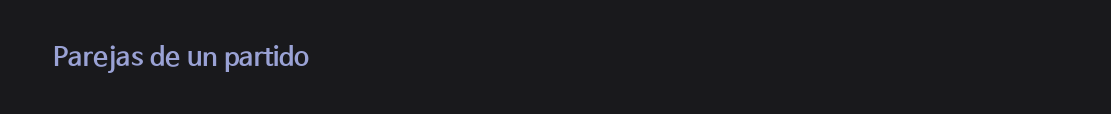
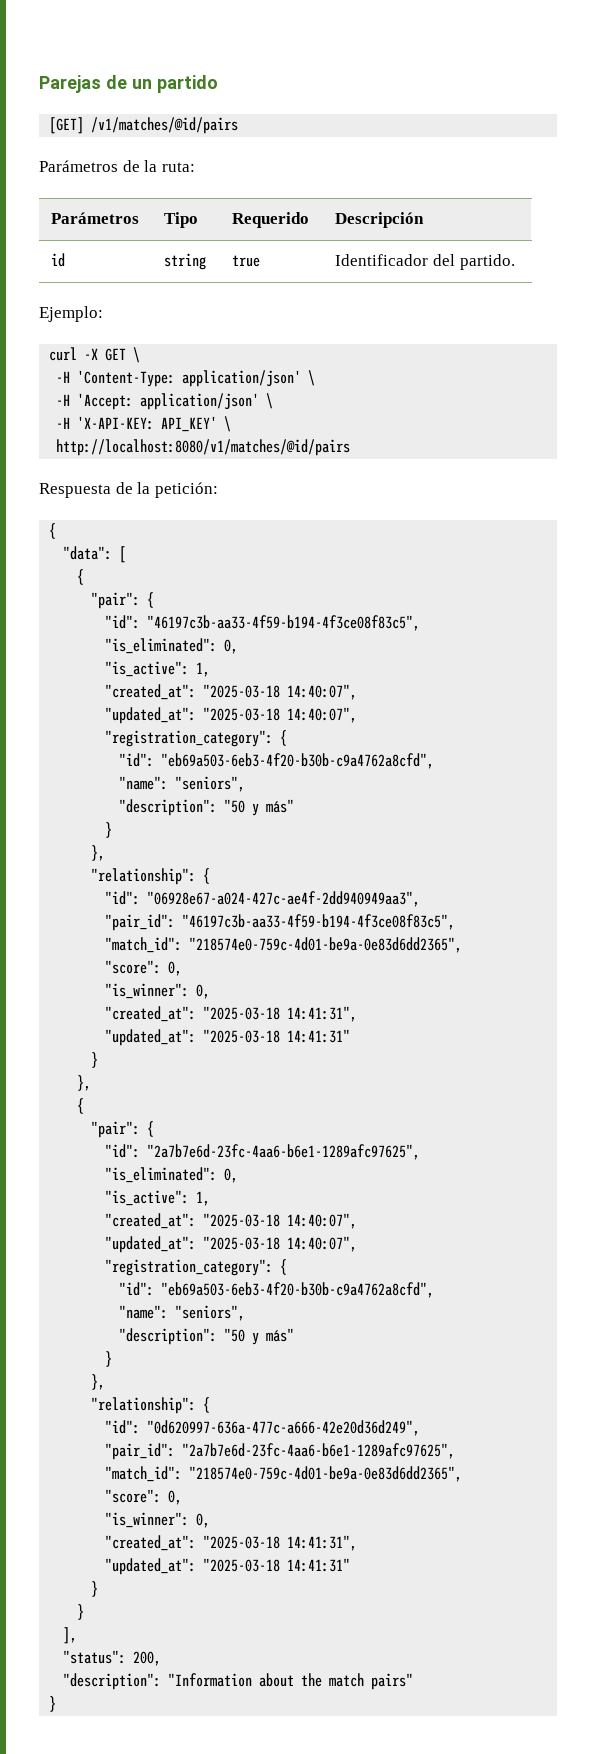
+ [GET] /v1/matches/@id/pairs
+ Parámetros de la ruta:
+ Parámetros | Tipo | Requerido | Descripción
+ id | string | true | Identificador del partido.
+ Ejemplo:
+ curl -X GET \
+ -H 'Content-Type: application/json' \
+ -H 'Accept: application/json' \
+ -H 'X-API-KEY: API_KEY' \
+ http://localhost:8080/v1/matches/@id/pairs
+ Respuesta de la petición:
+ {
+ "data": [
+ {
+ "pair": {
+ "id": "46197c3b-aa33-4f59-b194-4f3ce08f83c5",
+ "is_eliminated": 0,
+ "is_active": 1,
+ "created_at": "2025-03-18 14:40:07",
+ "updated_at": "2025-03-18 14:40:07",
+ "registration_category": {
+ "id": "eb69a503-6eb3-4f20-b30b-c9a4762a8cfd",
+ "name": "seniors",
+ "description": "50 y más"
+ }
+ },
+ "relationship": {
+ "id": "06928e67-a024-427c-ae4f-2dd940949aa3",
+ "pair_id": "46197c3b-aa33-4f59-b194-4f3ce08f83c5",
+ "match_id": "218574e0-759c-4d01-be9a-0e83d6dd2365",
+ "score": 0,
+ "is_winner": 0,
+ "created_at": "2025-03-18 14:41:31",
+ "updated_at": "2025-03-18 14:41:31"
+ }
+ },
+ {
+ "pair": {
+ "id": "2a7b7e6d-23fc-4aa6-b6e1-1289afc97625",
+ "is_eliminated": 0,
+ "is_active": 1,
+ "created_at": "2025-03-18 14:40:07",
+ "updated_at": "2025-03-18 14:40:07",
+ "registration_category": {
+ "id": "eb69a503-6eb3-4f20-b30b-c9a4762a8cfd",
+ "name": "seniors",
+ "description": "50 y más"
+ }
+ },
+ "relationship": {
+ "id": "0d620997-636a-477c-a666-42e20d36d249",
+ "pair_id": "2a7b7e6d-23fc-4aa6-b6e1-1289afc97625",
+ "match_id": "218574e0-759c-4d01-be9a-0e83d6dd2365",
+ "score": 0,
+ "is_winner": 0,
+ "created_at": "2025-03-18 14:41:31",
+ "updated_at": "2025-03-18 14:41:31"
+ }
+ }
+ ],
+ "status": 200,
+ "description": "Information about the match pairs"
+ }

